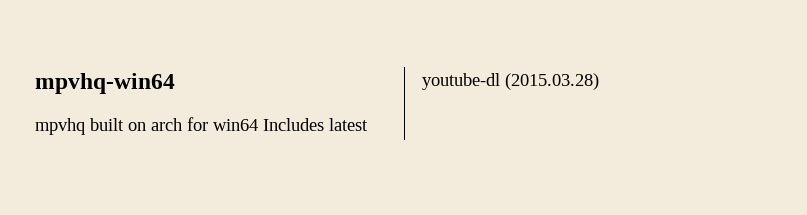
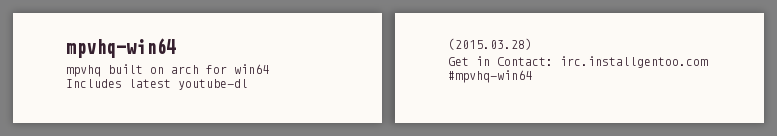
+ Get in Contact: irc.installgentoo.com #mpvhq-win64

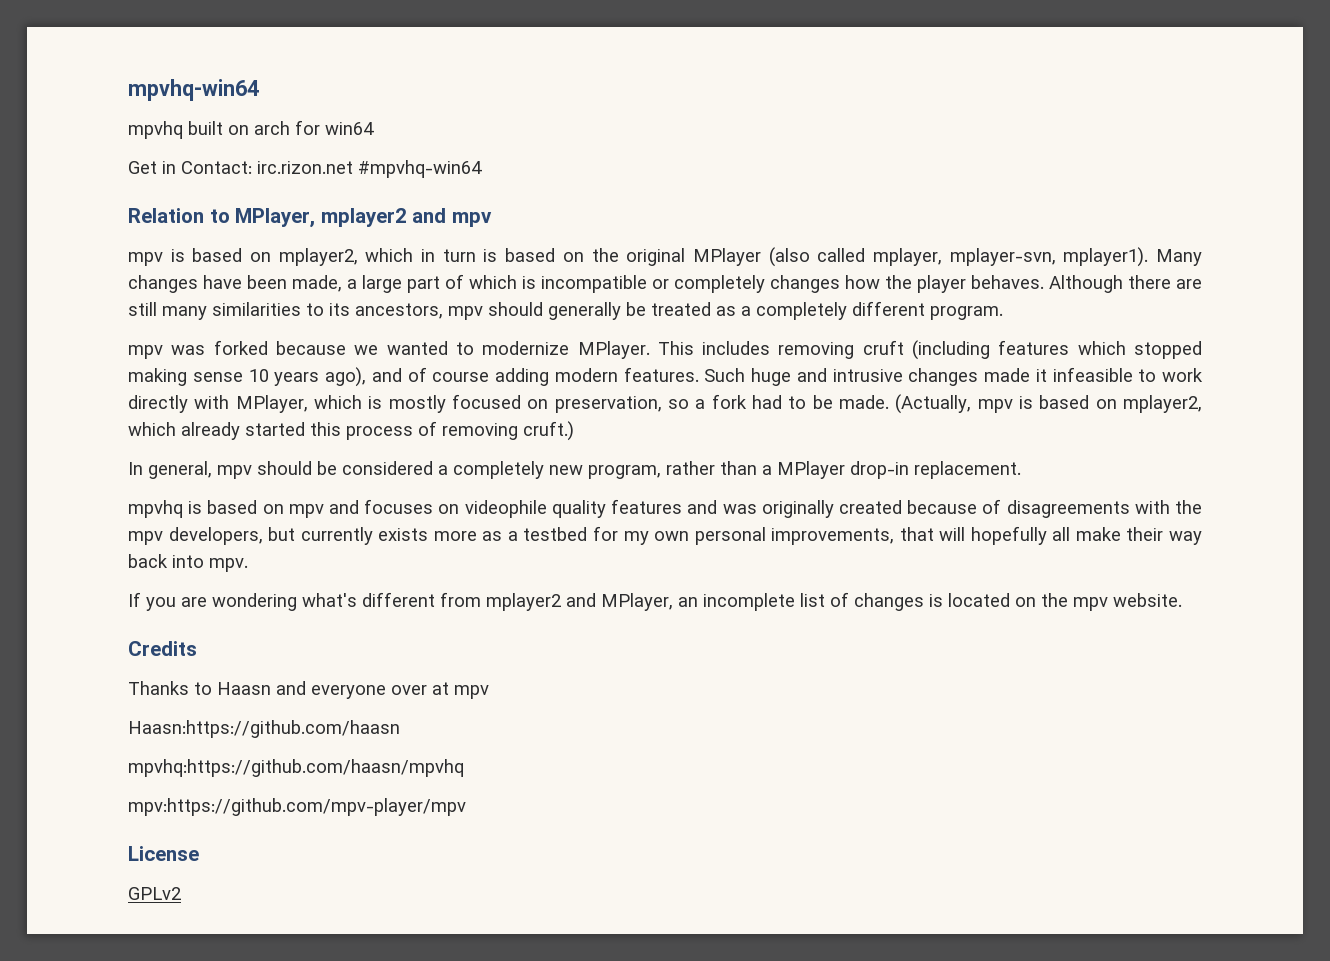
- mpvhq built on arch for win64 Includes latest youtube-dl (2015.03.28)
+ mpvhq built on arch for win64
- Get in Contact: irc.installgentoo.com #mpvhq-win64
+ Get in Contact: irc.rizon.net #mpvhq-win64
+ Relation to MPlayer, mplayer2 and mpv
+ mpv is based on mplayer2, which in turn is based on the original MPlayer (also called mplayer, mplayer-svn, mplayer1). Many changes have been made, a large part of which is incompatible or completely changes how the player behaves. Although there are still many similarities to its ancestors, mpv should generally be treated as a completely different program.
+ mpv was forked because we wanted to modernize MPlayer. This includes removing cruft (including features which stopped making sense 10 years ago), and of course adding modern features. Such huge and intrusive changes made it infeasible to work directly with MPlayer, which is mostly focused on preservation, so a fork had to be made. (Actually, mpv is based on mplayer2, which already started this process of removing cruft.)
+ In general, mpv should be considered a completely new program, rather than a MPlayer drop-in replacement.
+ mpvhq is based on mpv and focuses on videophile quality features and was originally created because of disagreements with the mpv developers, but currently exists more as a testbed for my own personal improvements, that will hopefully all make their way back into mpv.
+ If you are wondering what's different from mplayer2 and MPlayer, an incomplete list of changes is located on the mpv website.
+ Credits
+ Thanks to Haasn and everyone over at mpv
+ Haasn:https://github.com/haasn
+ mpvhq:https://github.com/haasn/mpvhq
+ mpv:https://github.com/mpv-player/mpv
+ License
+ GPLv2

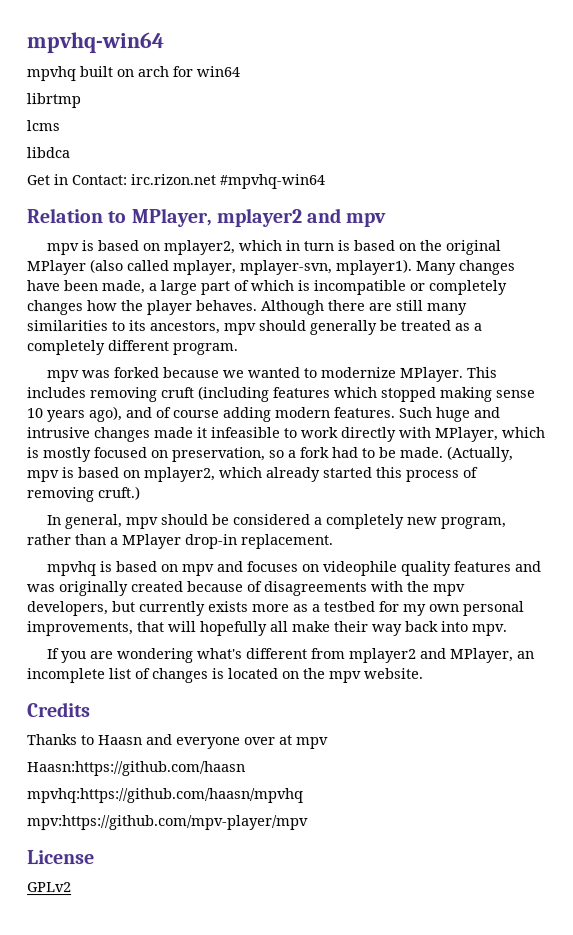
+ librtmp
+ lcms
+ libdca

